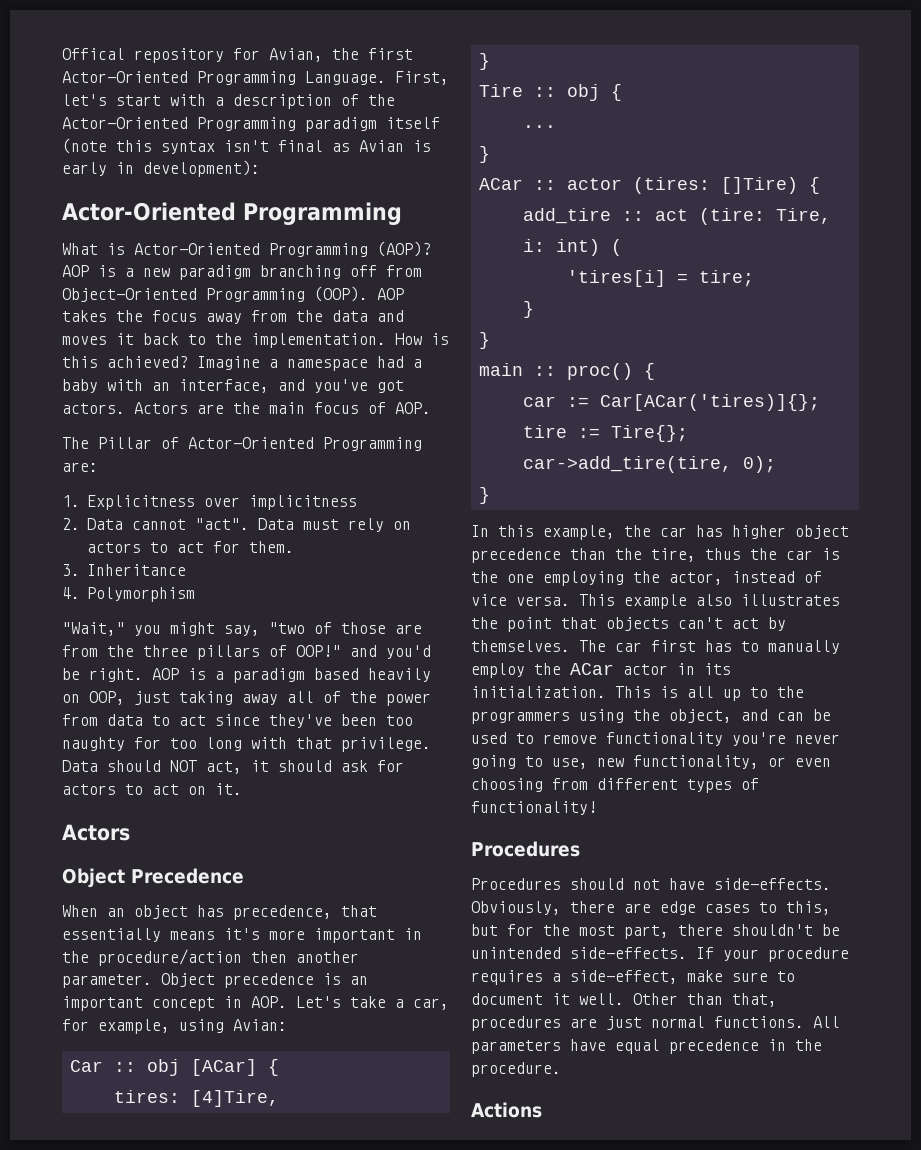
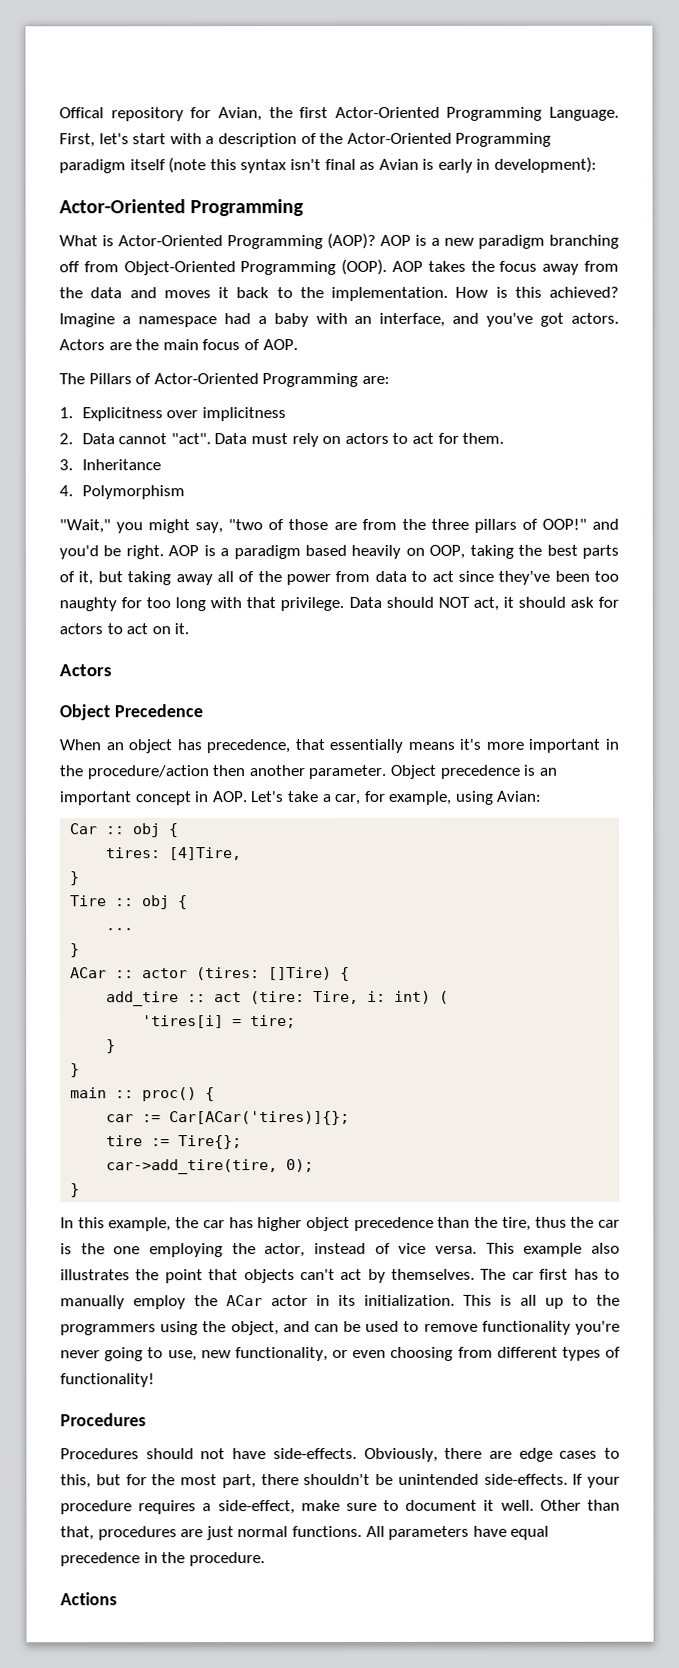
- The Pillar of Actor-Oriented Programming are:
+ The Pillars of Actor-Oriented Programming are:
- AOP is a paradigm based heavily on OOP, just taking away all of the power from data to act since they've been too naughty for too long with that privilege.
+ AOP is a paradigm based heavily on OOP, taking the best parts of it, but taking away all of the power from data to act since they've been too naughty for too long with that privilege.
- Car :: obj [ACar] {
+ Car :: obj {

